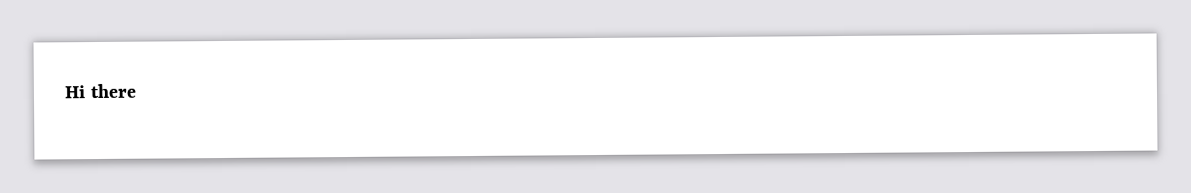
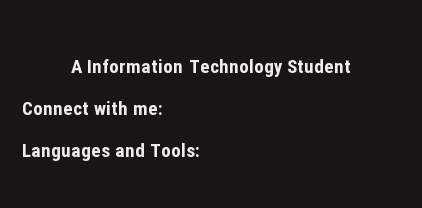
- Hi there
+ A Information Technology Student
+ Connect with me:
+ Languages and Tools:

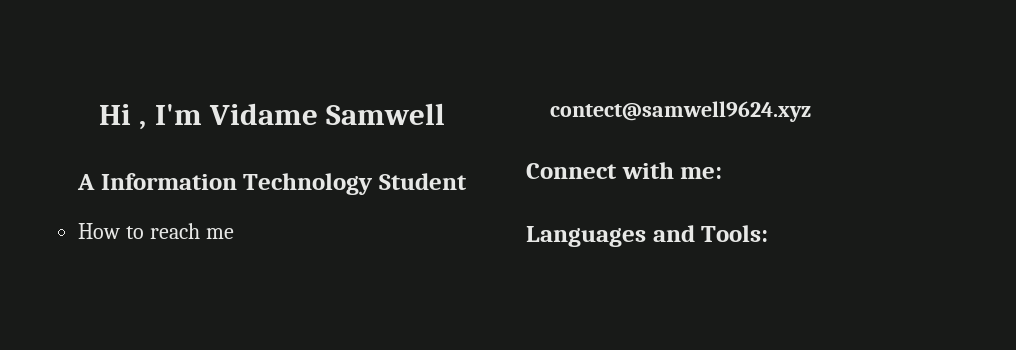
+ Hi , I'm Vidame Samwell
+ How to reach me contect@samwell9624.xyz

